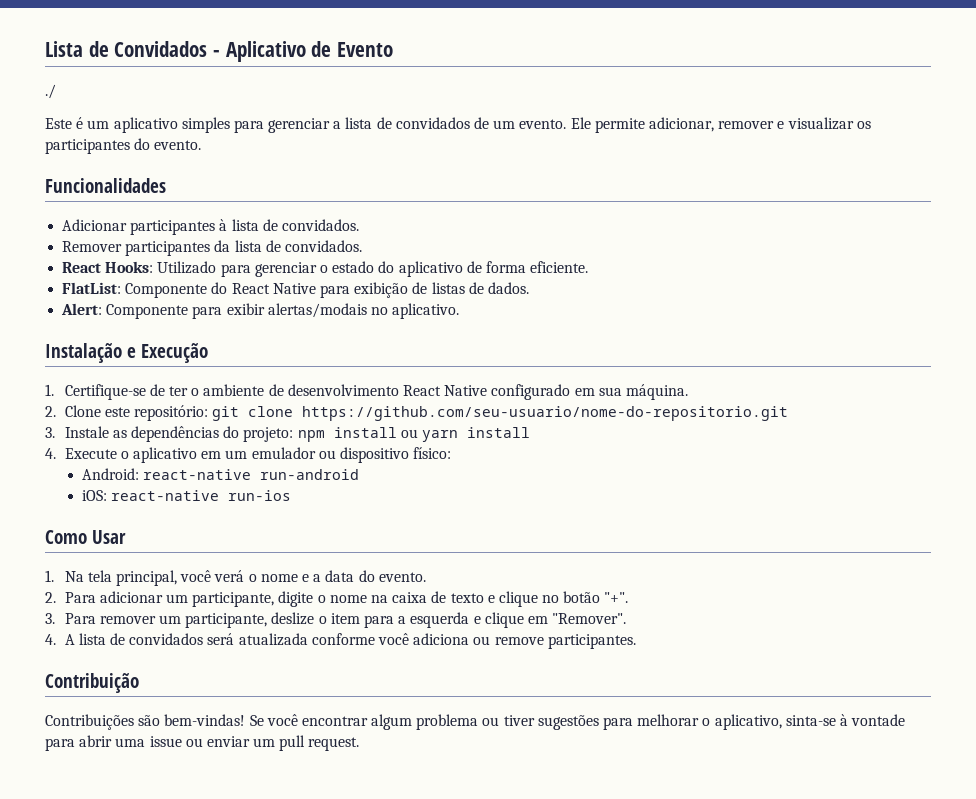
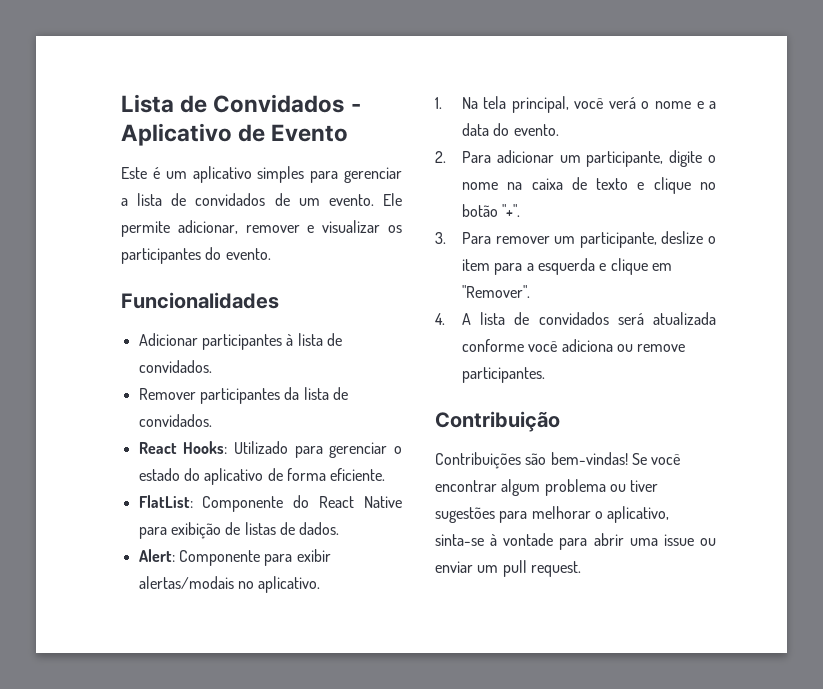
- ./
- Instalação e Execução
- 1. Certifique-se de ter o ambiente de desenvolvimento React Native configurado em sua máquina.
- 2. Clone este repositório: git clone https://github.com/seu-usuario/nome-do-repositorio.git
- 3. Instale as dependências do projeto: npm install ou yarn install
- 4. Execute o aplicativo em um emulador ou dispositivo físico:
- Android: react-native run-android
- iOS: react-native run-ios
- Como Usar

